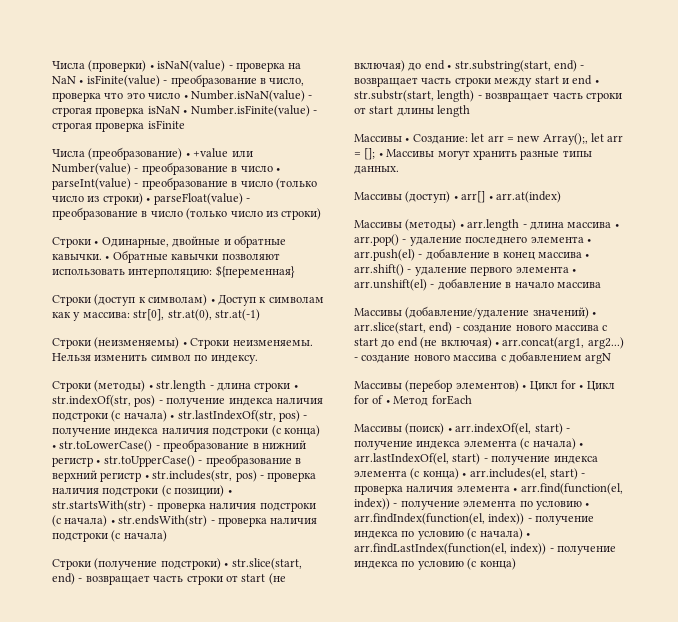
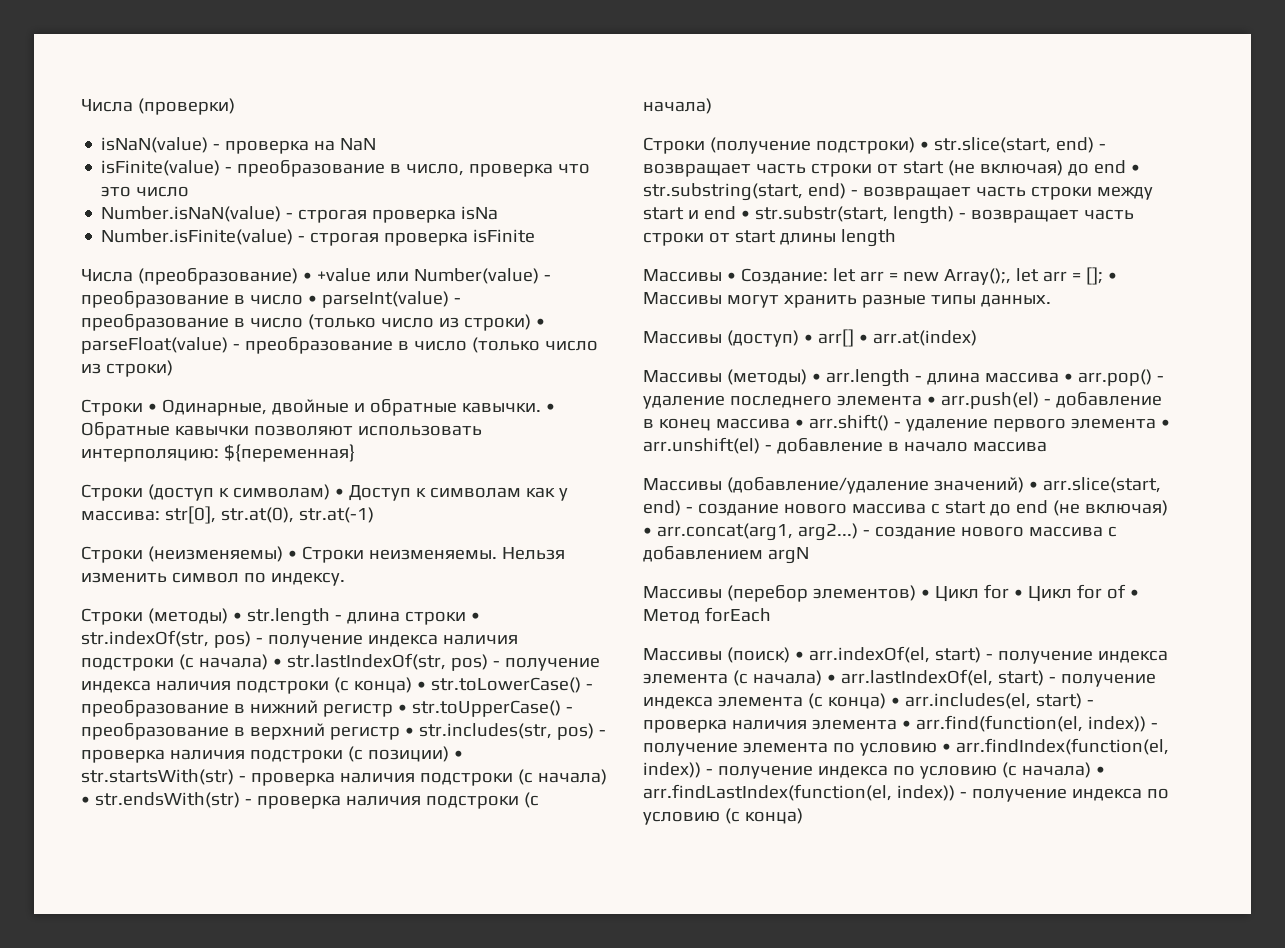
- Числа (проверки) • isNaN(value) - проверка на NaN • isFinite(value) - преобразование в число, проверка что это число • Number.isNaN(value) - строгая проверка isNaN • Number.isFinite(value) - строгая проверка isFinite
+ Числа (проверки)
+ isNaN(value) - проверка на NaN
+ isFinite(value) - преобразование в число, проверка что это число
+ Number.isNaN(value) - строгая проверка isNa
+ Number.isFinite(value) - строгая проверка isFinite

